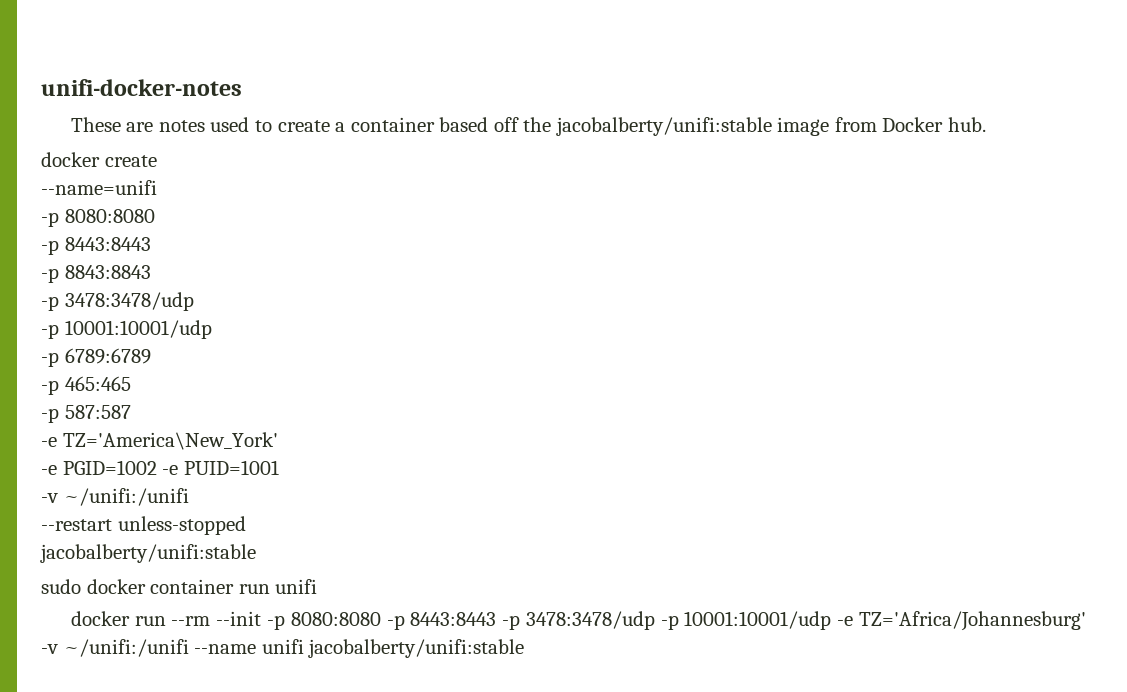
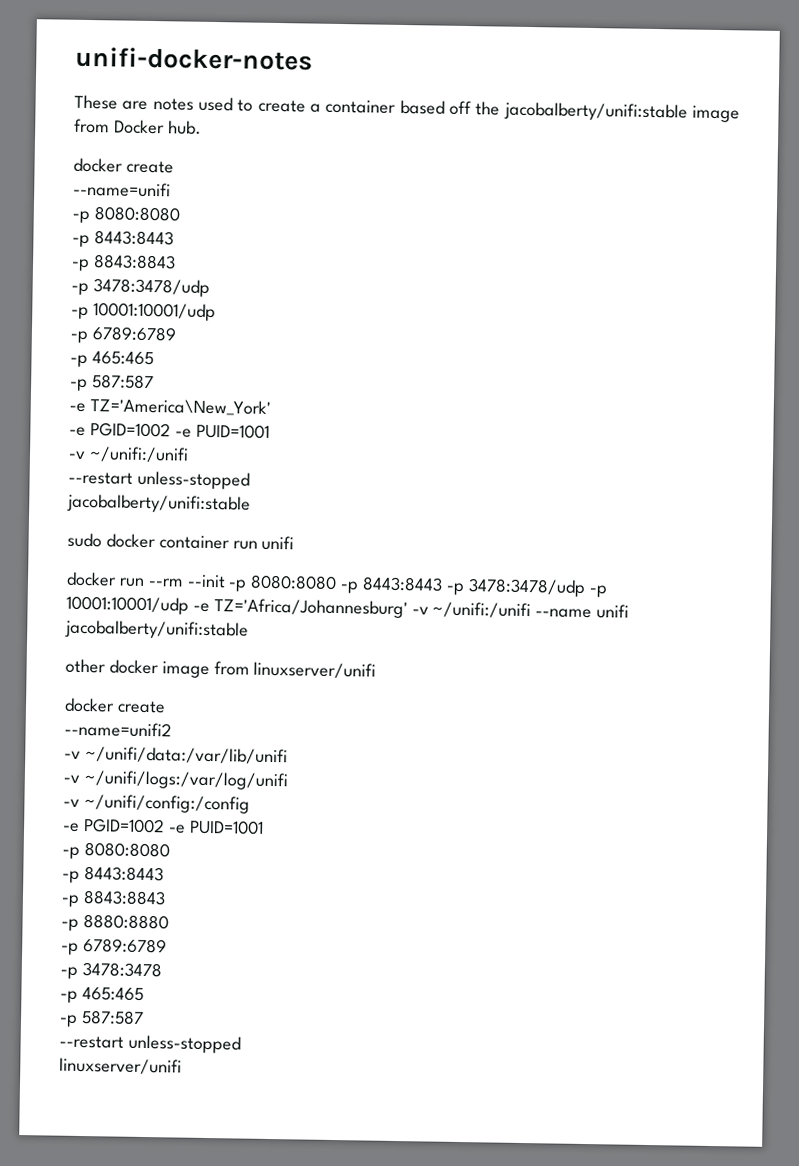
+ other docker image from linuxserver/unifi
+ docker create
+ --name=unifi2
+ -v ~/unifi/data:/var/lib/unifi
+ -v ~/unifi/logs:/var/log/unifi
+ -v ~/unifi/config:/config
+ -e PGID=1002 -e PUID=1001
+ -p 8080:8080
+ -p 8443:8443
+ -p 8843:8843
+ -p 8880:8880
+ -p 6789:6789
+ -p 3478:3478
+ -p 465:465
+ -p 587:587
+ --restart unless-stopped
+ linuxserver/unifi

